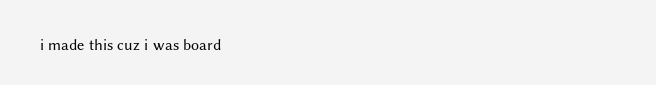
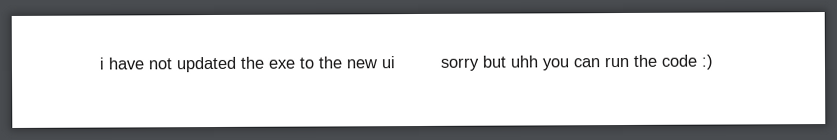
- i made this cuz i was board
+ i have not updated the exe to the new ui sorry but uhh you can run the code :)

